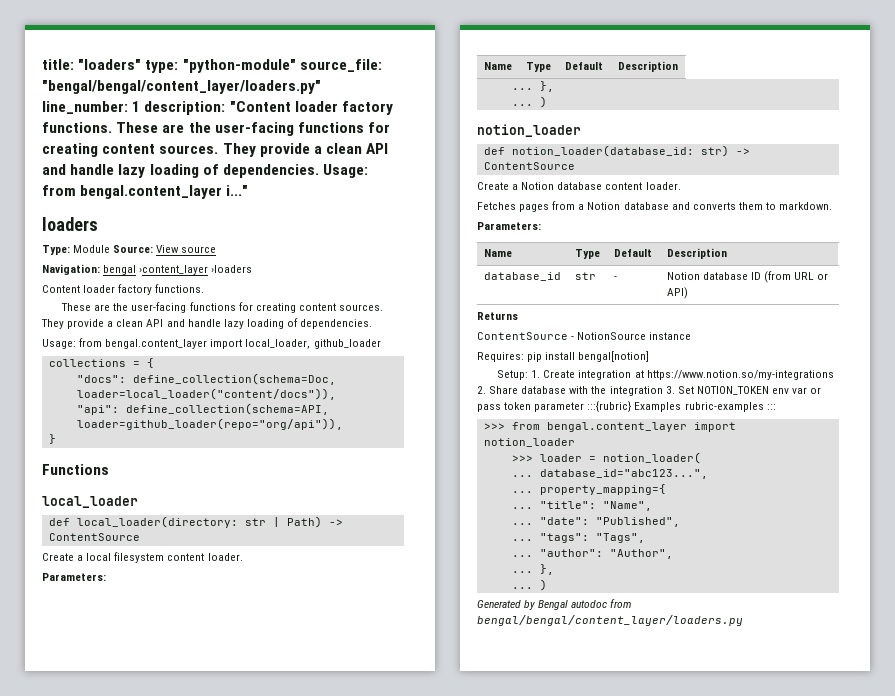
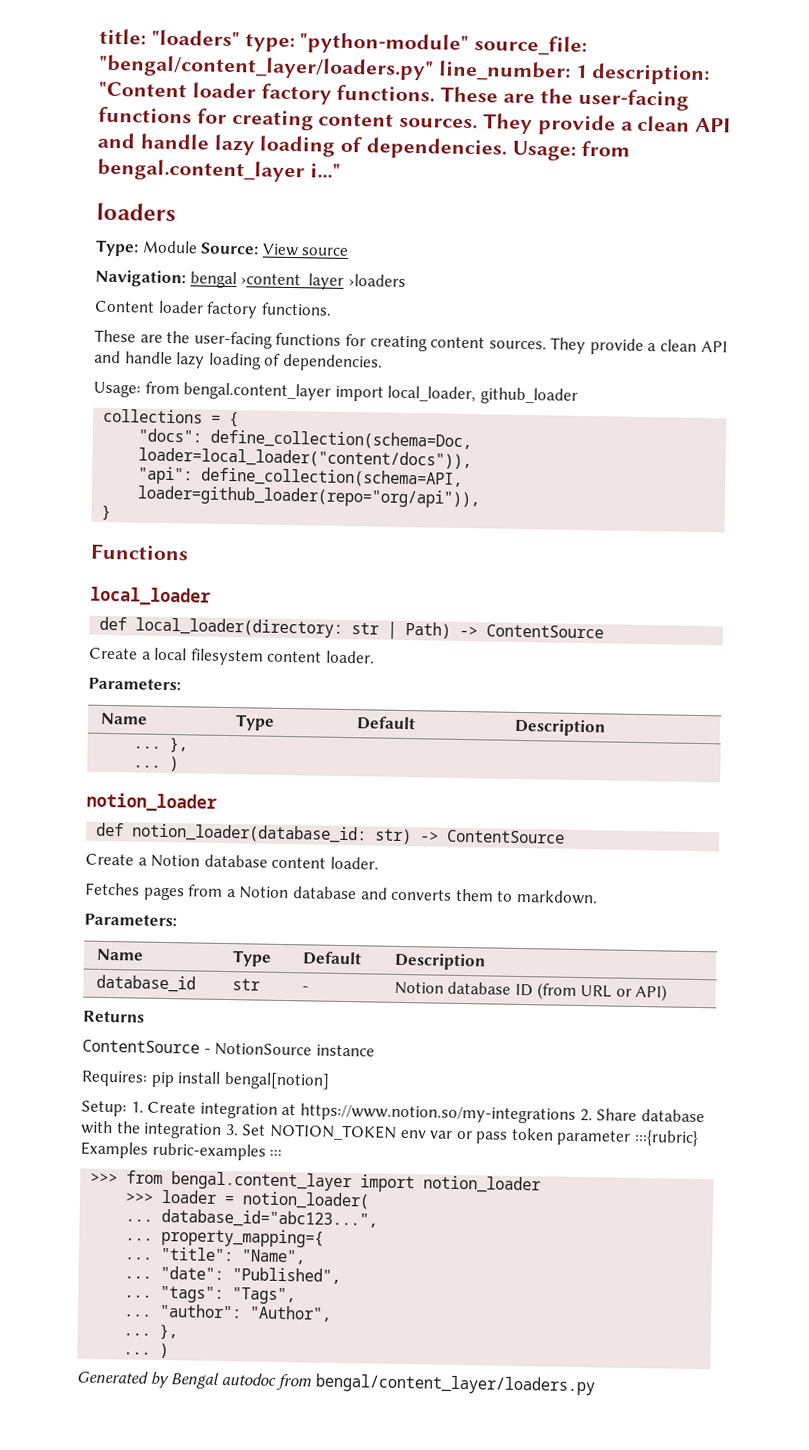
- title: "loaders" type: "python-module" source_file: "bengal/bengal/content_layer/loaders.py" line_number: 1 description: "Content loader factory functions.
+ title: "loaders" type: "python-module" source_file: "bengal/content_layer/loaders.py" line_number: 1 description: "Content loader factory functions.
- Generated by Bengal autodoc from bengal/bengal/content_layer/loaders.py
+ Generated by Bengal autodoc from bengal/content_layer/loaders.py

